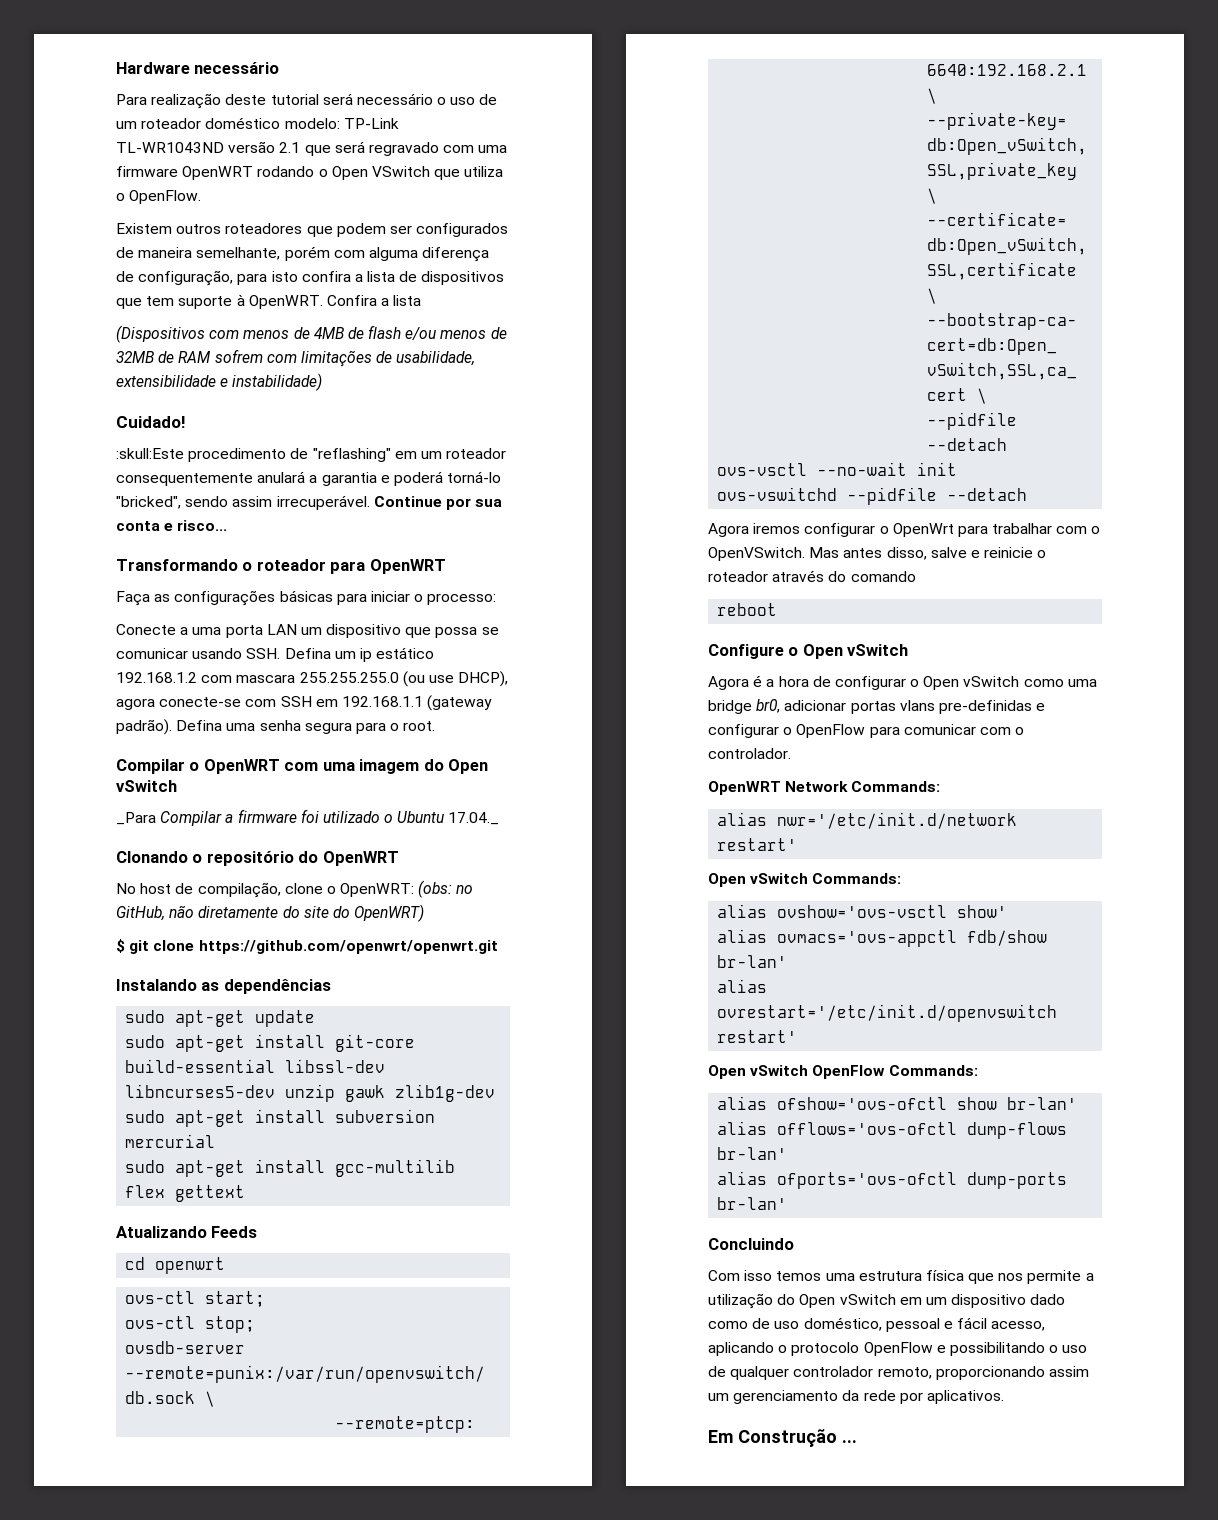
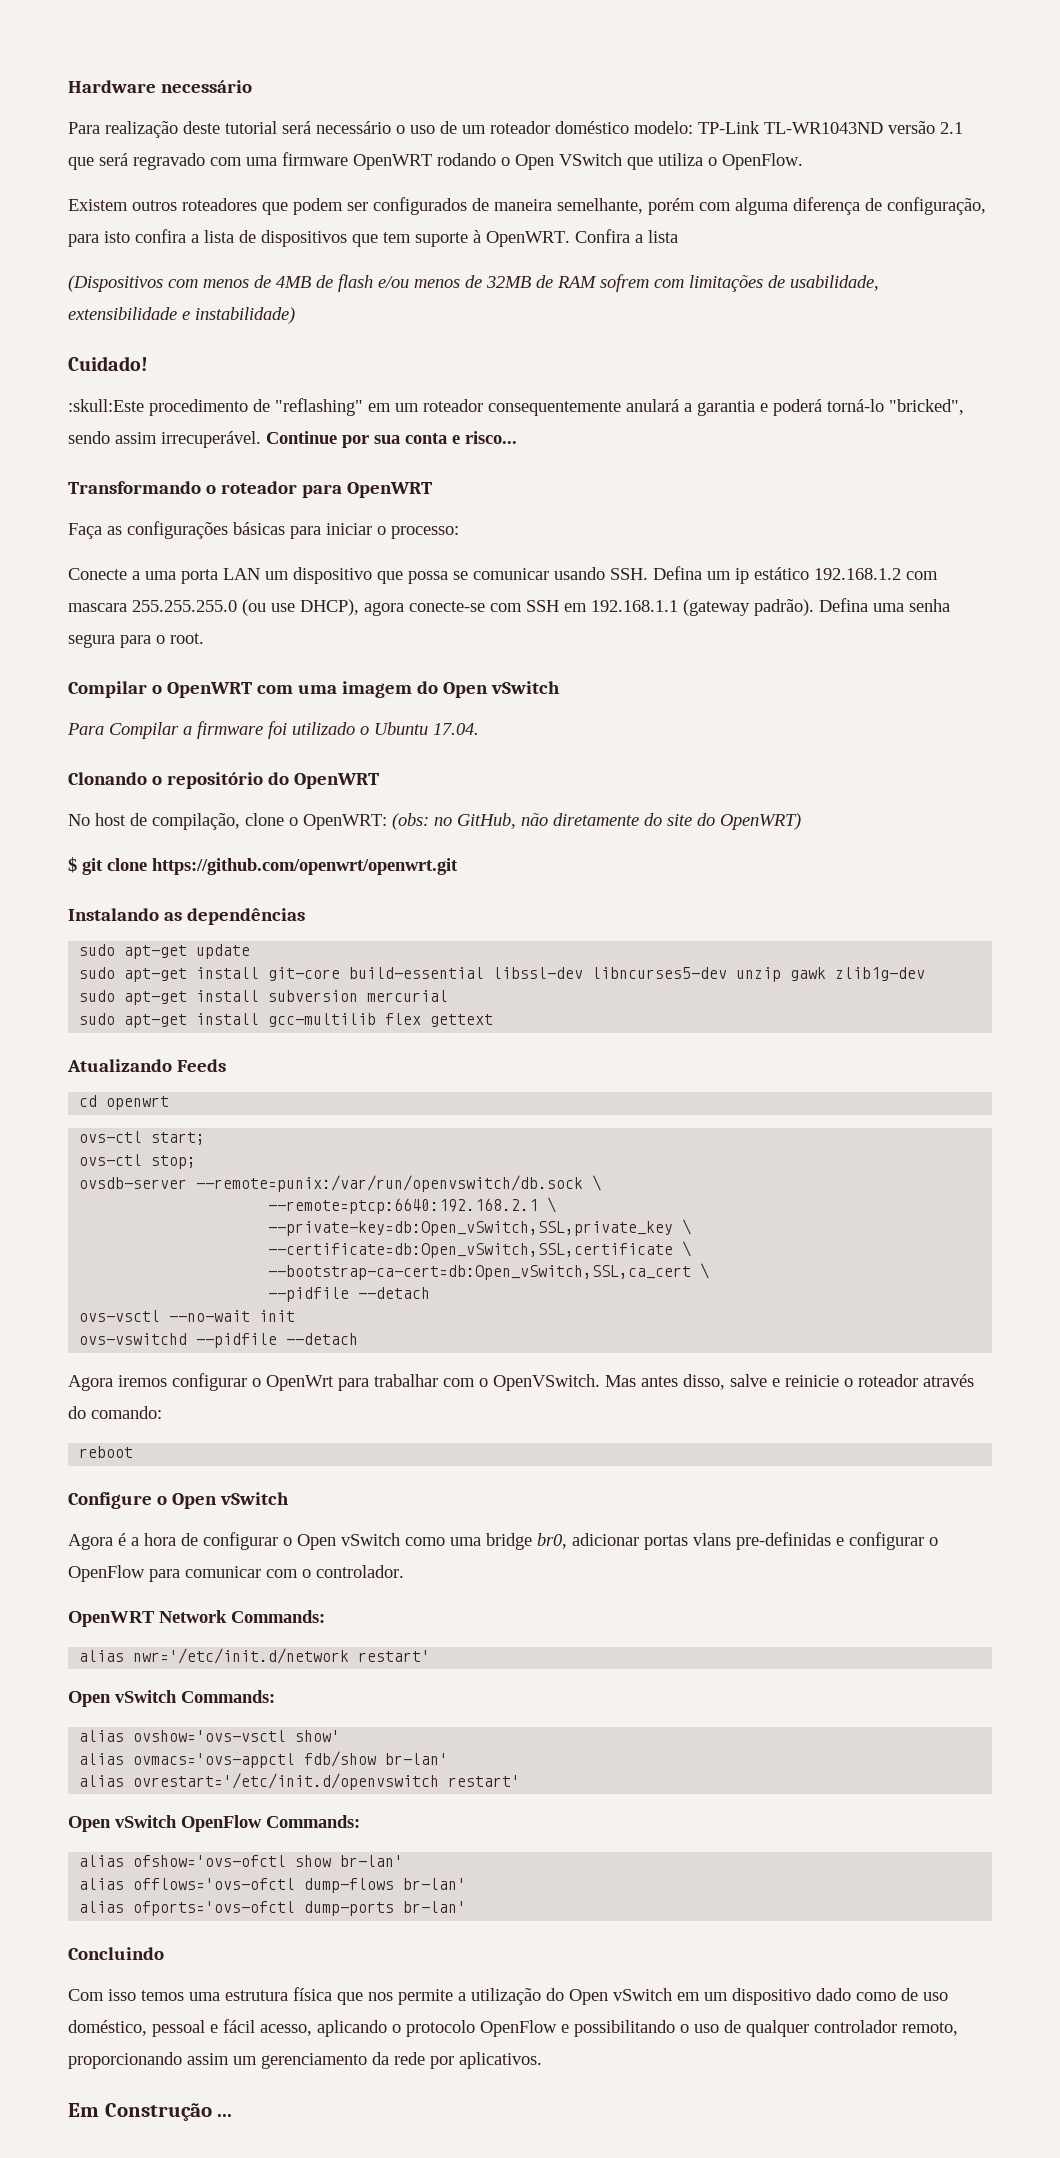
- _Para Compilar a firmware foi utilizado o Ubuntu 17.04._
+ Para Compilar a firmware foi utilizado o Ubuntu 17.04.
- Mas antes disso, salve e reinicie o roteador através do comando
+ Mas antes disso, salve e reinicie o roteador através do comando:

